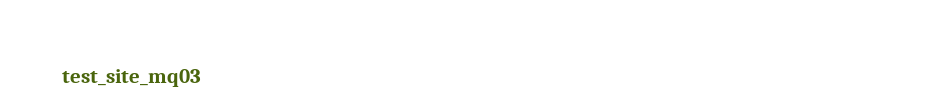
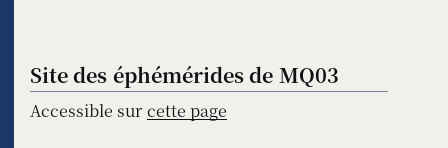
- test_site_mq03
+ Site des éphémérides de MQ03
+ Accessible sur cette page

